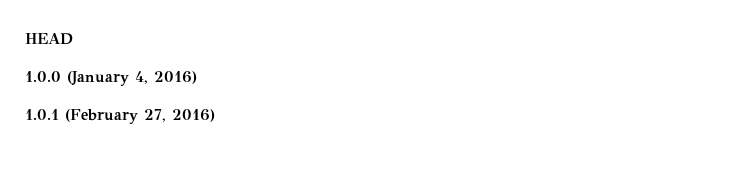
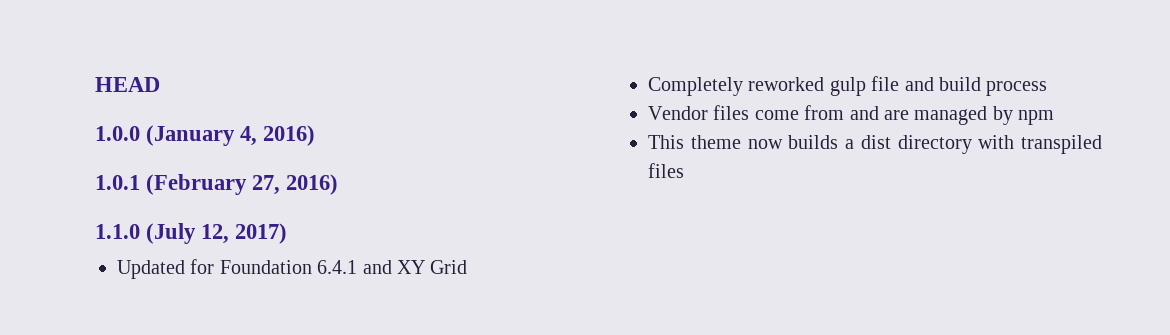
+ 1.1.0 (July 12, 2017)
+ Updated for Foundation 6.4.1 and XY Grid
+ Completely reworked gulp file and build process
+ Vendor files come from and are managed by npm
+ This theme now builds a dist directory with transpiled files

